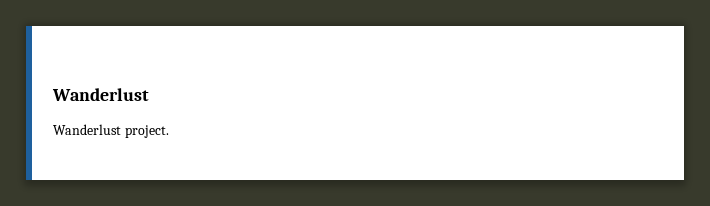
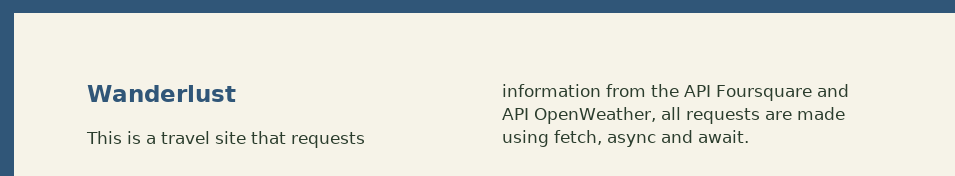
- Wanderlust project.
+ This is a travel site that requests information from the API Foursquare and API OpenWeather, all requests are made using fetch, async and await.

